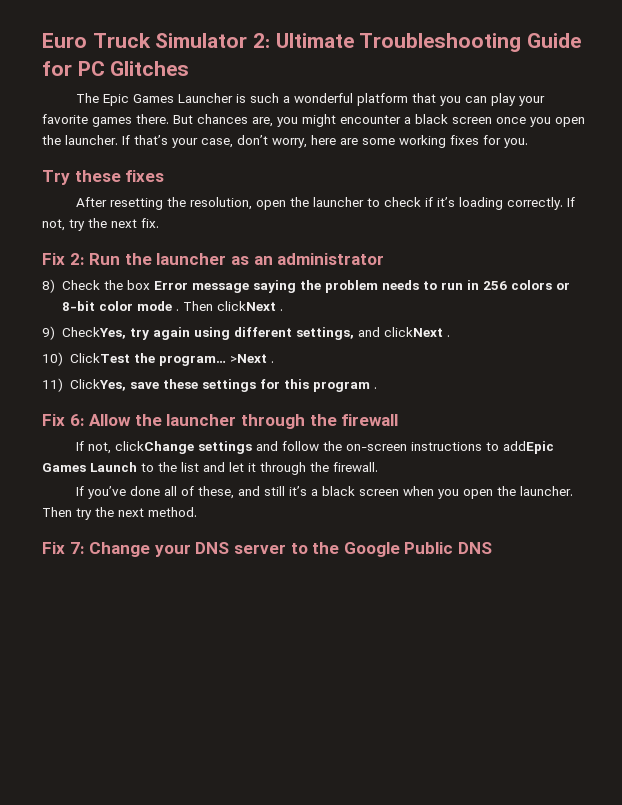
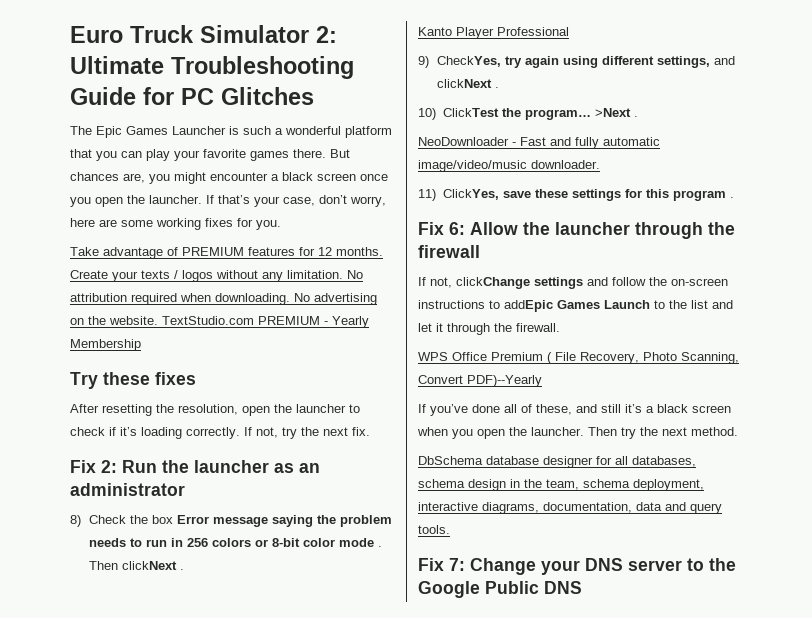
+ Take advantage of PREMIUM features for 12 months. Create your texts / logos without any limitation. No attribution required when downloading. No advertising on the website. TextStudio.com PREMIUM - Yearly Membership
+ Kanto Player Professional
+ NeoDownloader - Fast and fully automatic image/video/music downloader.
+ WPS Office Premium ( File Recovery, Photo Scanning, Convert PDF)--Yearly
+ DbSchema database designer for all databases, schema design in the team, schema deployment, interactive diagrams, documentation, data and query tools.

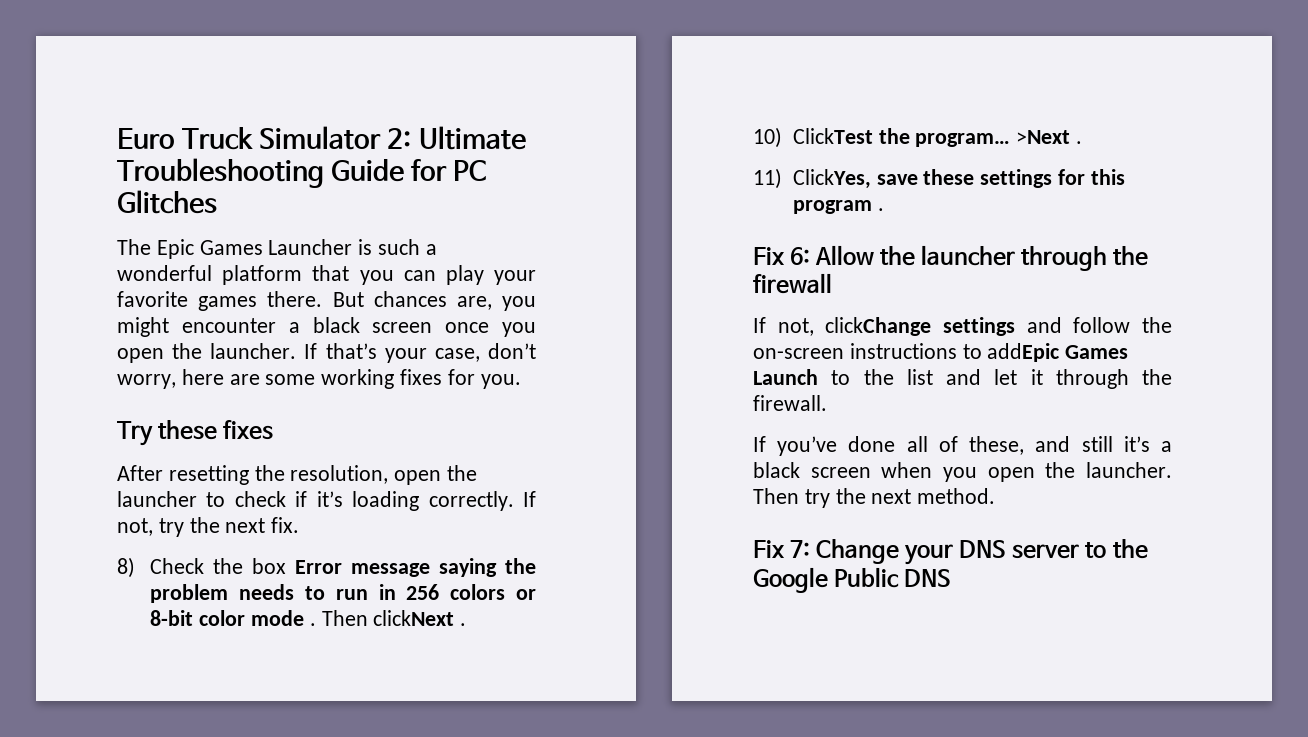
- Take advantage of PREMIUM features for 12 months. Create your texts / logos without any limitation. No attribution required when downloading. No advertising on the website. TextStudio.com PREMIUM - Yearly Membership
- Fix 2: Run the launcher as an administrator
- Kanto Player Professional
- 9) CheckYes, try again using different settings, and clickNext .
- NeoDownloader - Fast and fully automatic image/video/music downloader.
- WPS Office Premium ( File Recovery, Photo Scanning, Convert PDF)--Yearly
- DbSchema database designer for all databases, schema design in the team, schema deployment, interactive diagrams, documentation, data and query tools.

